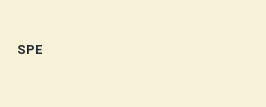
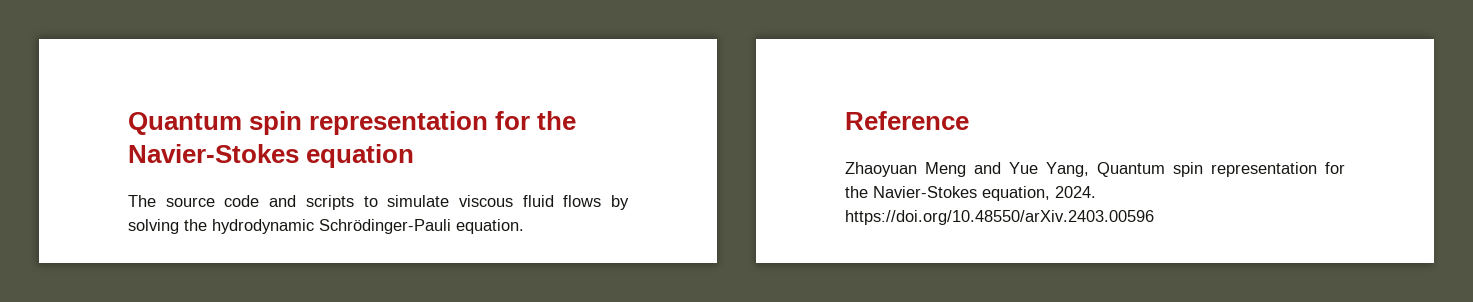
- SPE
+ Quantum spin representation for the Navier-Stokes equation
+ The source code and scripts to simulate viscous fluid flows by solving the hydrodynamic Schrödinger-Pauli equation.
+ Reference
+ Zhaoyuan Meng and Yue Yang, Quantum spin representation for the Navier-Stokes equation, 2024. https://doi.org/10.48550/arXiv.2403.00596

